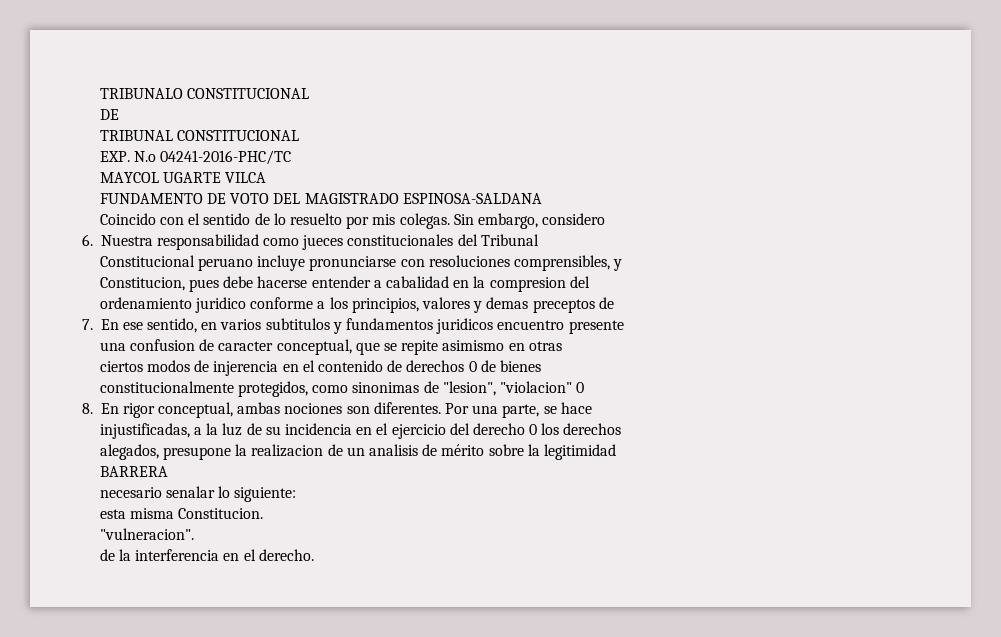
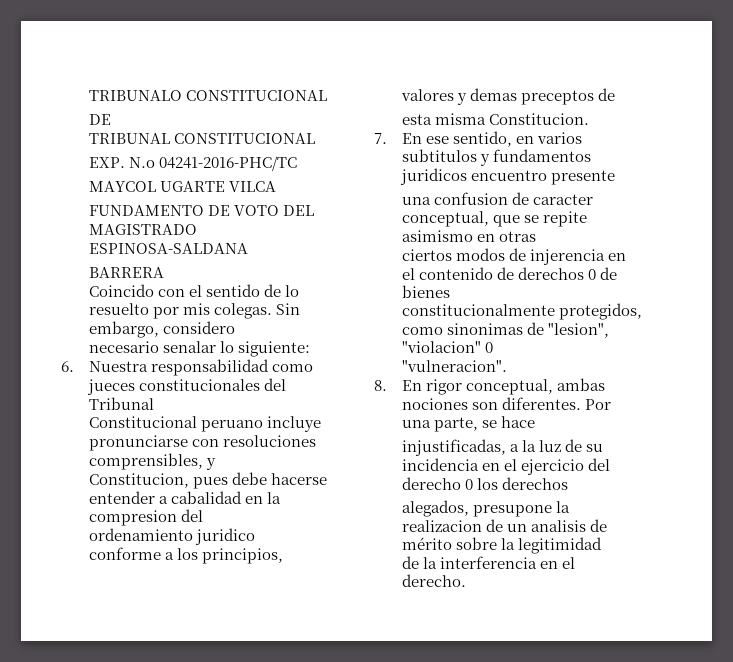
+ BARRERA
+ necesario senalar lo siguiente:
+ esta misma Constitucion.
+ "vulneracion".
- BARRERA
- necesario senalar lo siguiente:
- esta misma Constitucion.
- "vulneracion".

